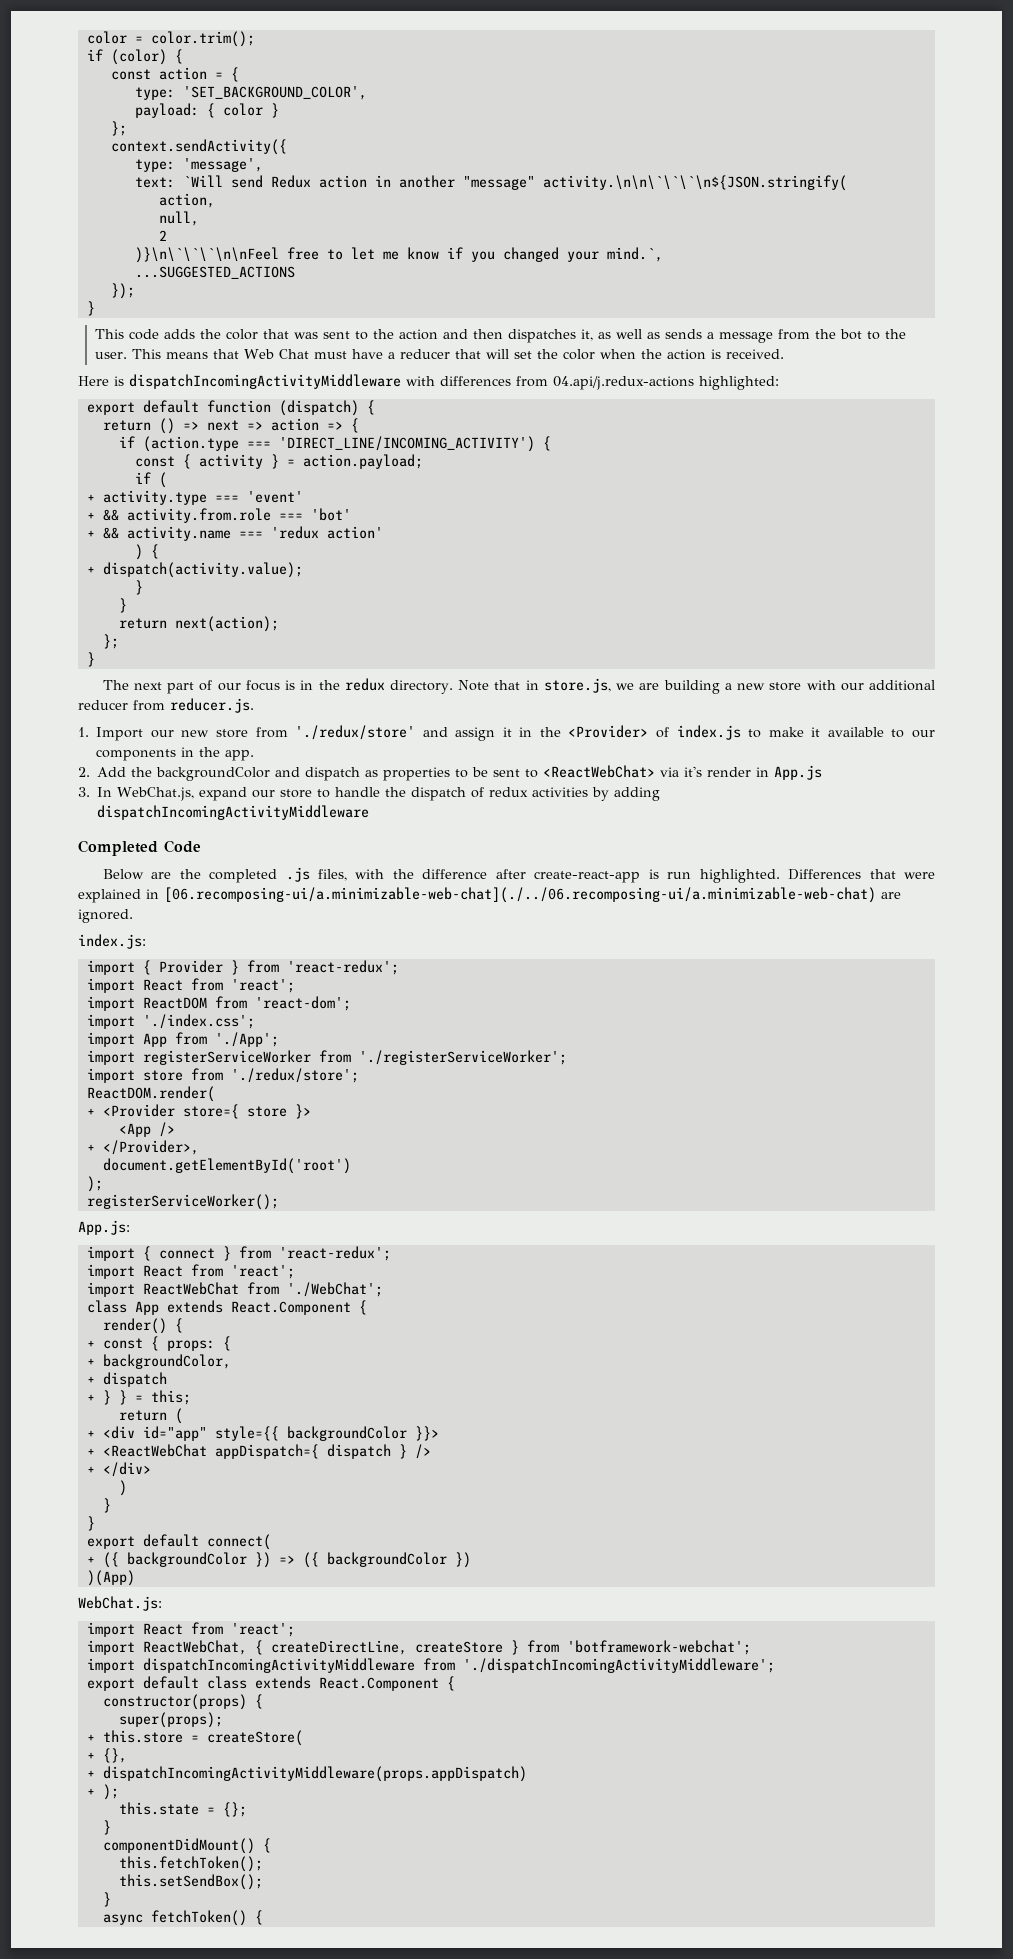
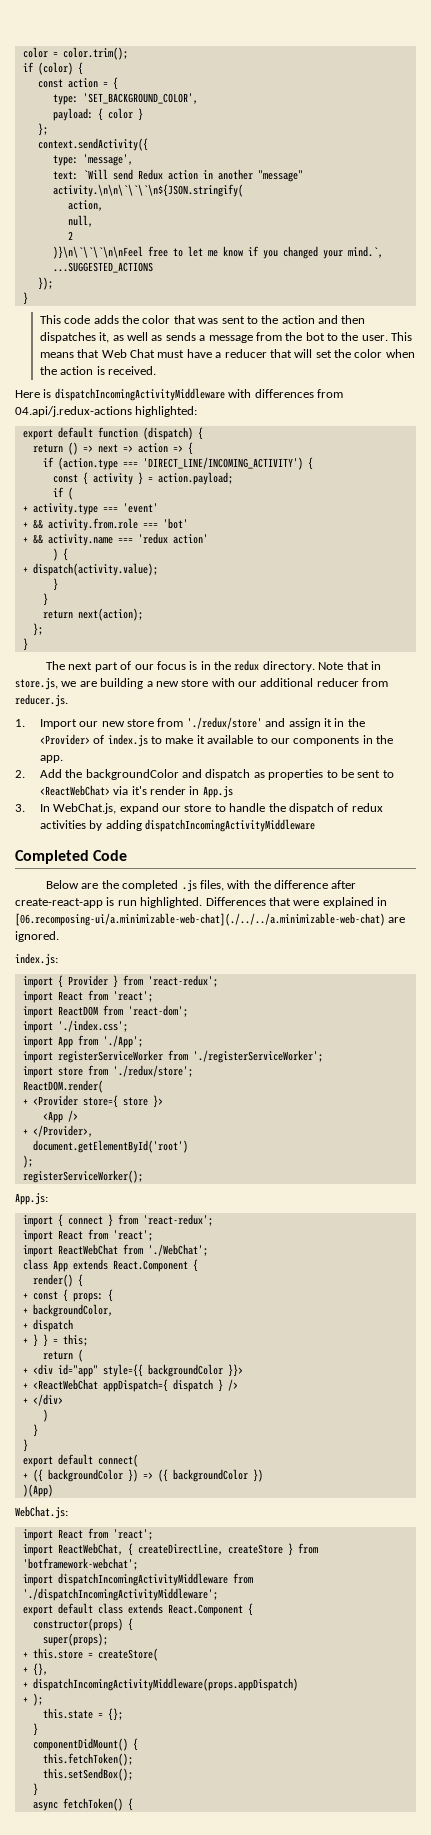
- Differences that were explained in [06.recomposing-ui/a.minimizable-web-chat](./../06.recomposing-ui/a.minimizable-web-chat) are ignored.
+ Differences that were explained in [06.recomposing-ui/a.minimizable-web-chat](./../../a.minimizable-web-chat) are ignored.

